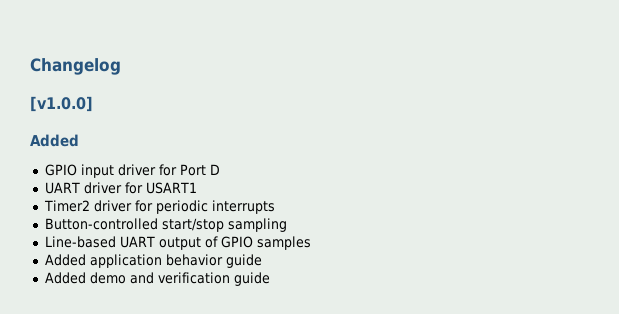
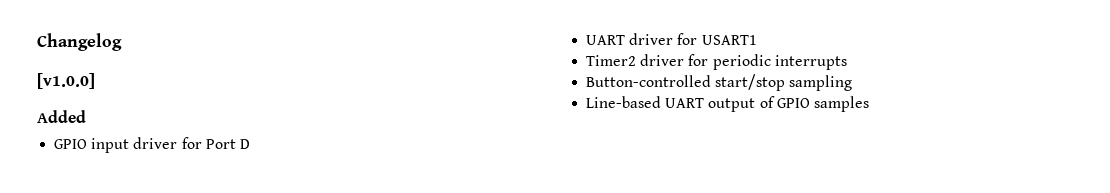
- Added application behavior guide
- Added demo and verification guide

